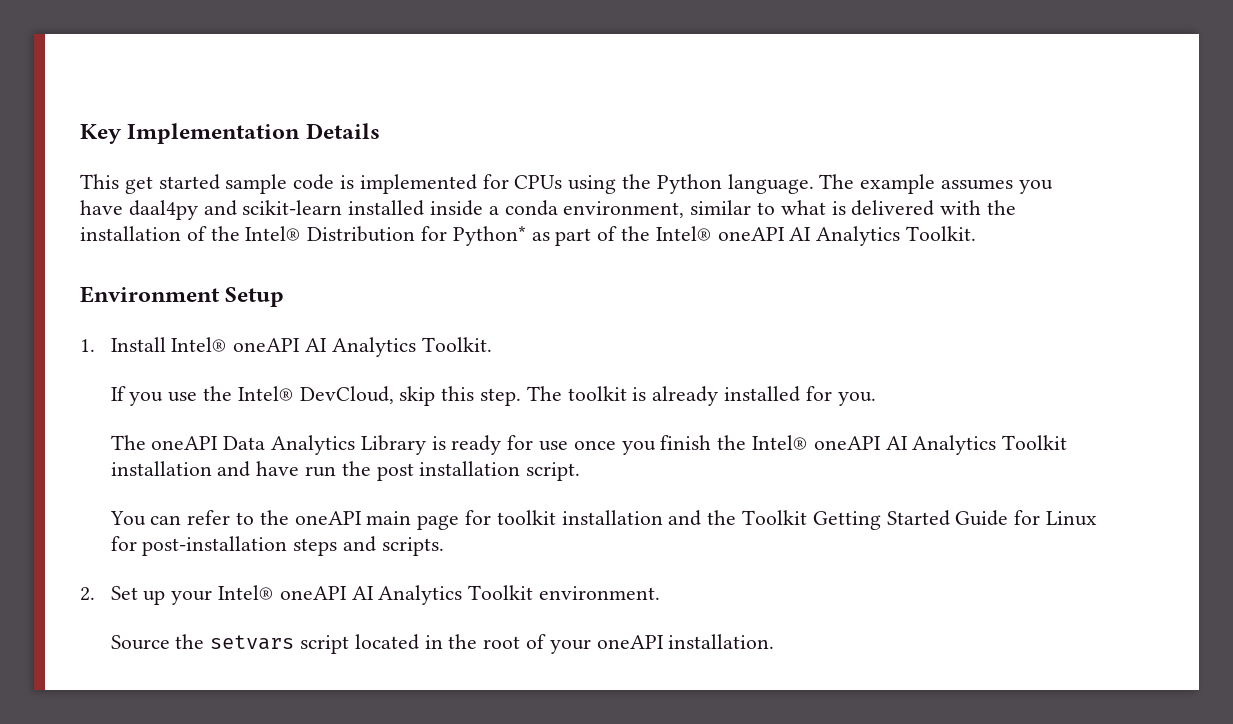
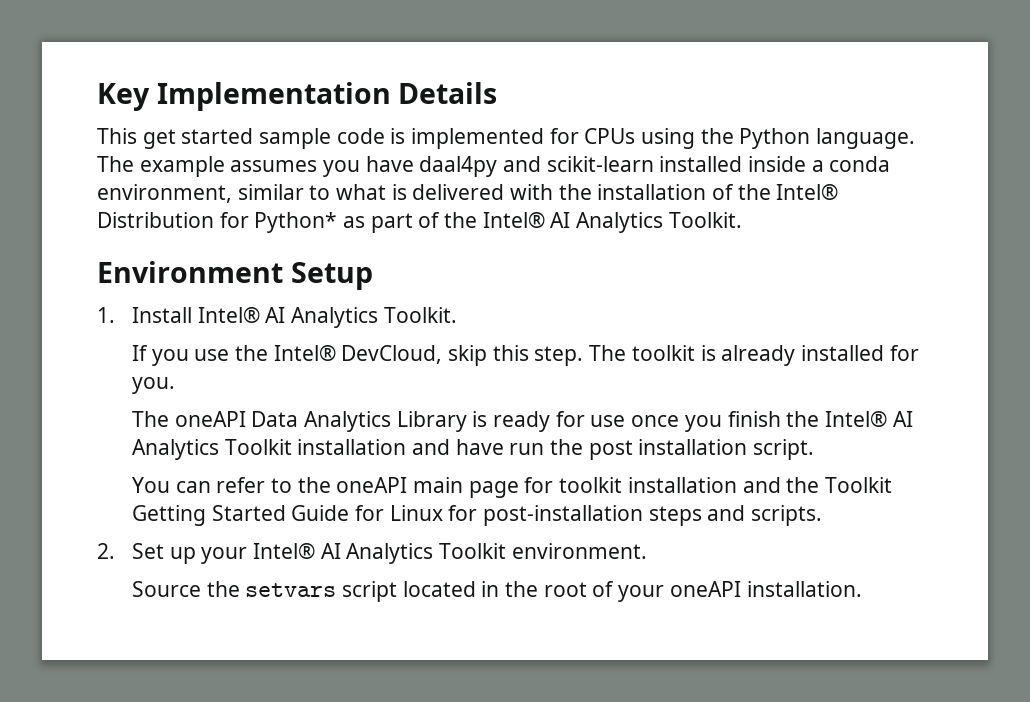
- The example assumes you have daal4py and scikit-learn installed inside a conda environment, similar to what is delivered with the installation of the Intel® Distribution for Python* as part of the Intel® oneAPI AI Analytics Toolkit.
+ The example assumes you have daal4py and scikit-learn installed inside a conda environment, similar to what is delivered with the installation of the Intel® Distribution for Python* as part of the Intel® AI Analytics Toolkit.
- 1. Install Intel® oneAPI AI Analytics Toolkit.
+ 1. Install Intel® AI Analytics Toolkit.
- The oneAPI Data Analytics Library is ready for use once you finish the Intel® oneAPI AI Analytics Toolkit installation and have run the post installation script.
+ The oneAPI Data Analytics Library is ready for use once you finish the Intel® AI Analytics Toolkit installation and have run the post installation script.
- 2. Set up your Intel® oneAPI AI Analytics Toolkit environment.
+ 2. Set up your Intel® AI Analytics Toolkit environment.

